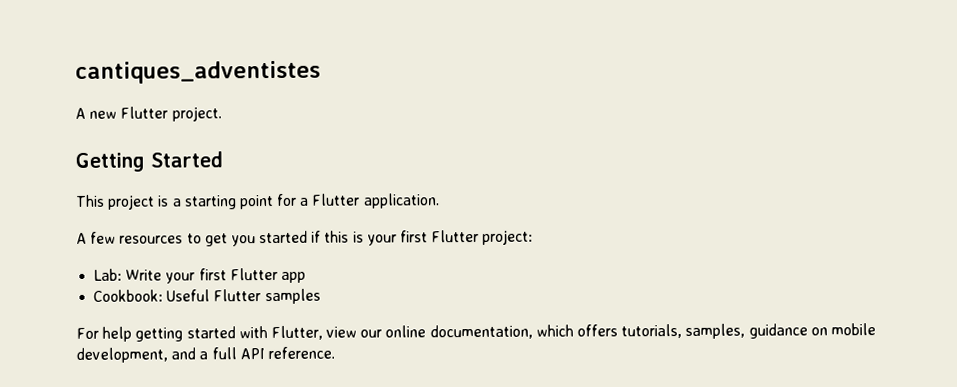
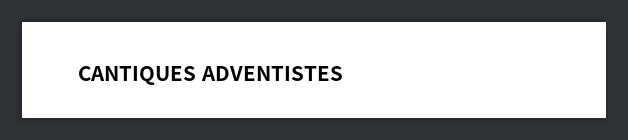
- cantiques_adventistes
- A new Flutter project.
- Getting Started
- This project is a starting point for a Flutter application.
- A few resources to get you started if this is your first Flutter project:
- Lab: Write your first Flutter app
- Cookbook: Useful Flutter samples
- For help getting started with Flutter, view our online documentation, which offers tutorials, samples, guidance on mobile development, and a full API reference.
+ CANTIQUES ADVENTISTES

